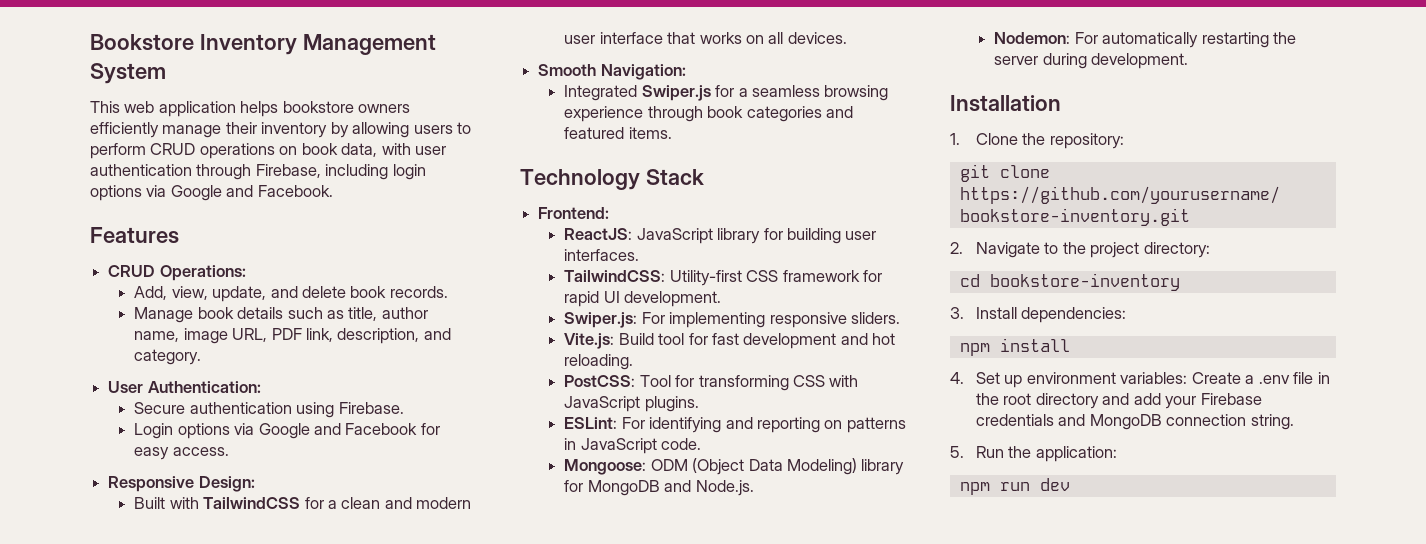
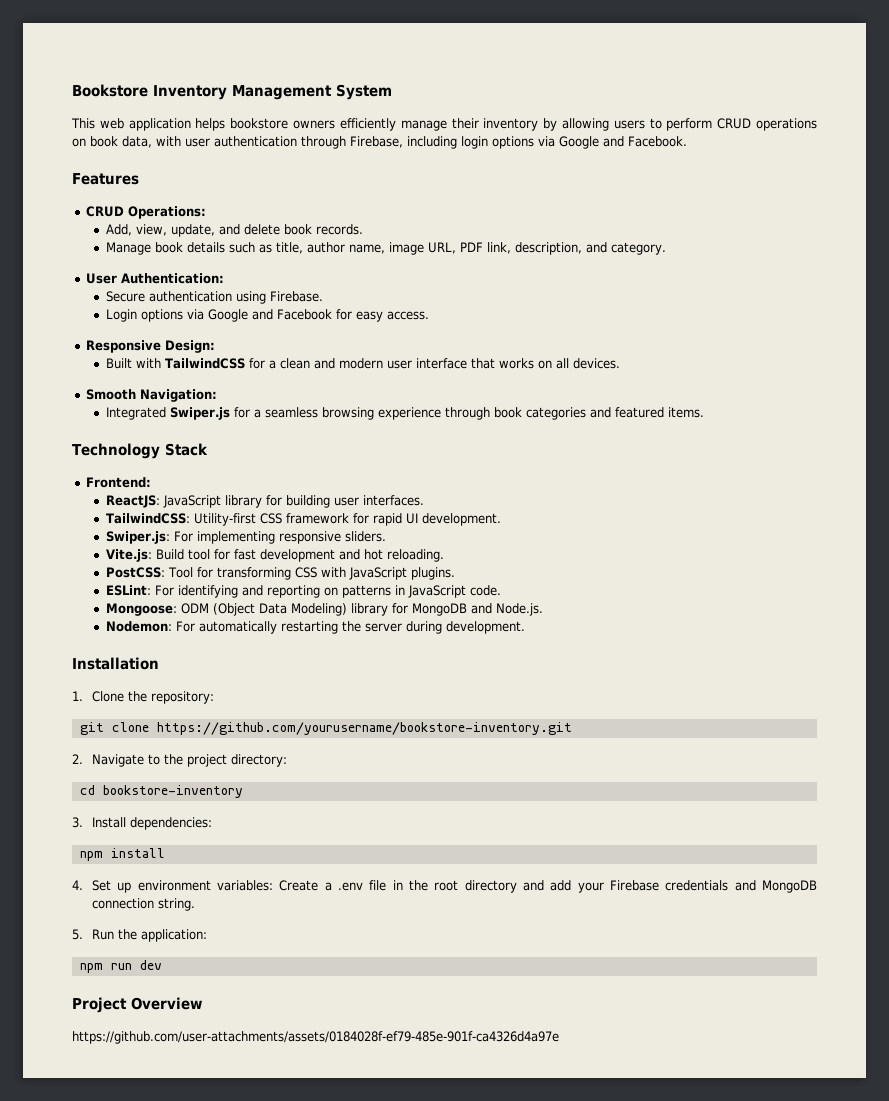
+ Project Overview
+ https://github.com/user-attachments/assets/0184028f-ef79-485e-901f-ca4326d4a97e

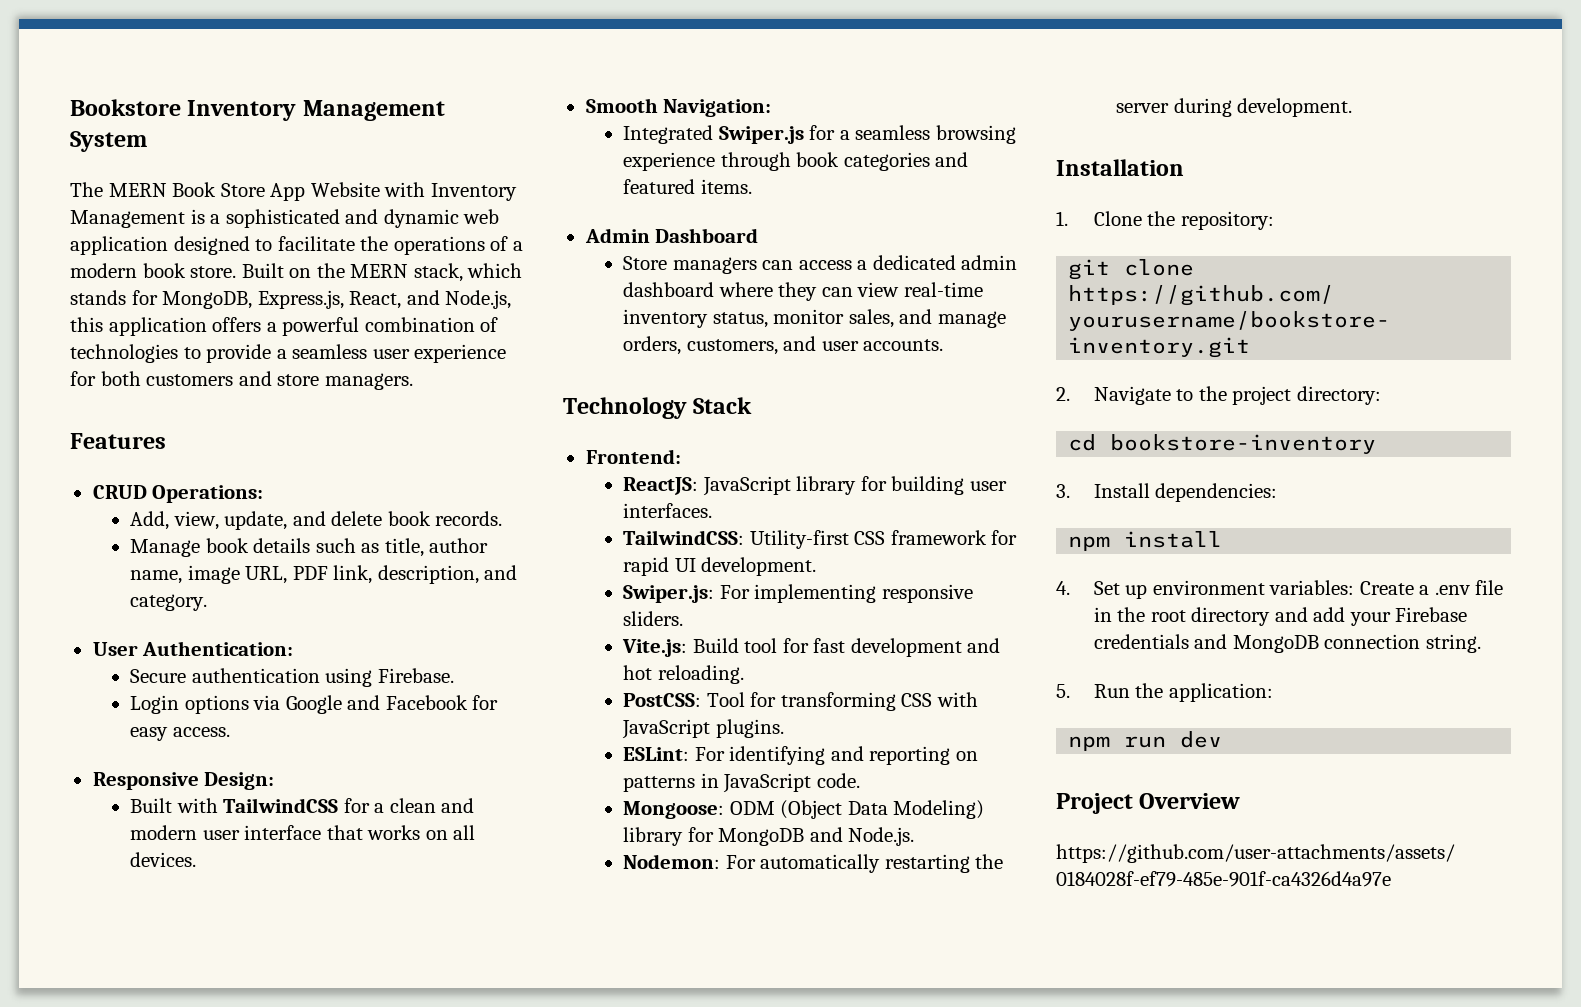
- This web application helps bookstore owners efficiently manage their inventory by allowing users to perform CRUD operations on book data, with user authentication through Firebase, including login options via Google and Facebook.
+ The MERN Book Store App Website with Inventory Management is a sophisticated and dynamic web application designed to facilitate the operations of a modern book store. Built on the MERN stack, which stands for MongoDB, Express.js, React, and Node.js, this application offers a powerful combination of technologies to provide a seamless user experience for both customers and store managers.
+ Admin Dashboard
+ Store managers can access a dedicated admin dashboard where they can view real-time inventory status, monitor sales, and manage orders, customers, and user accounts.

